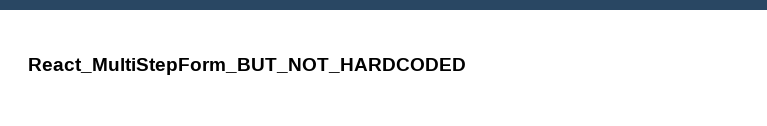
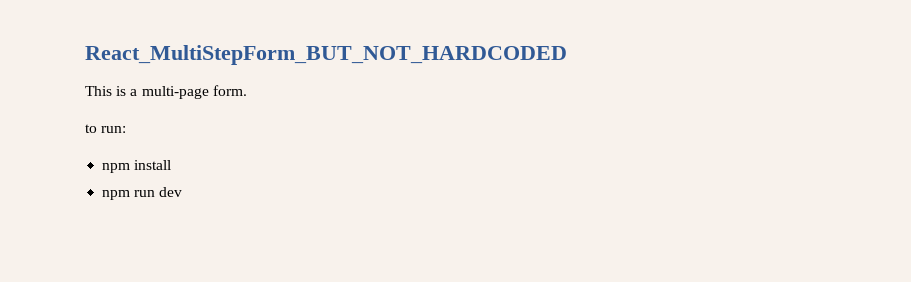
+ This is a multi-page form.
+ to run:
+ npm install
+ npm run dev

